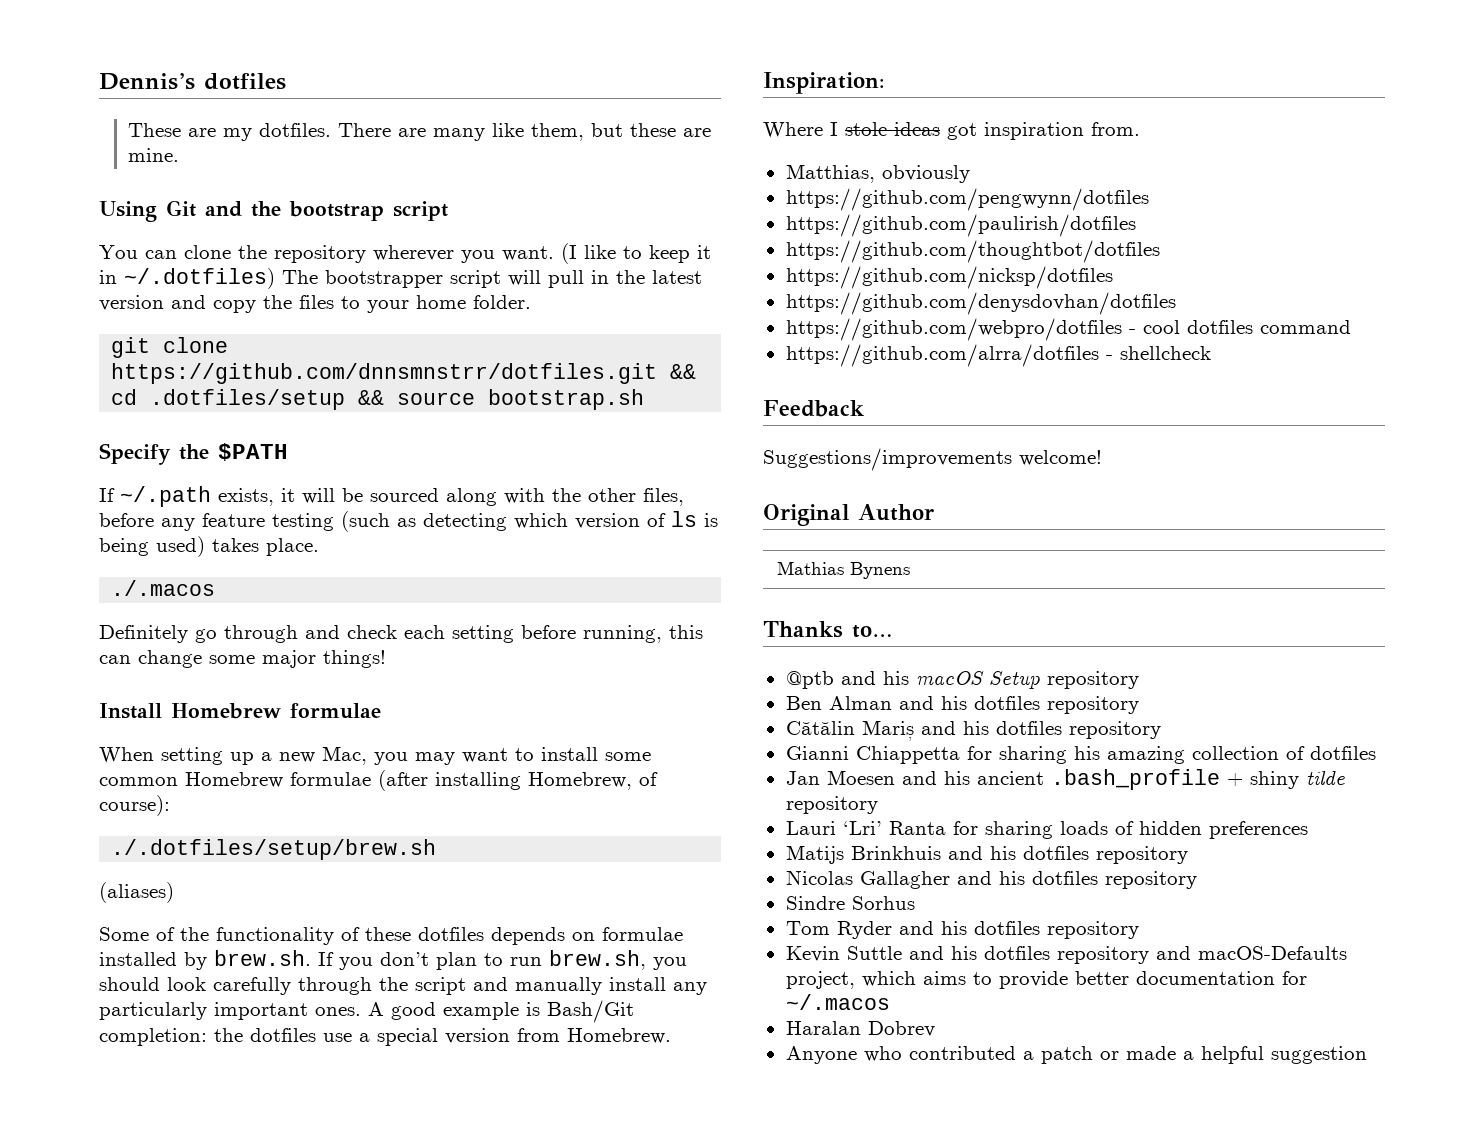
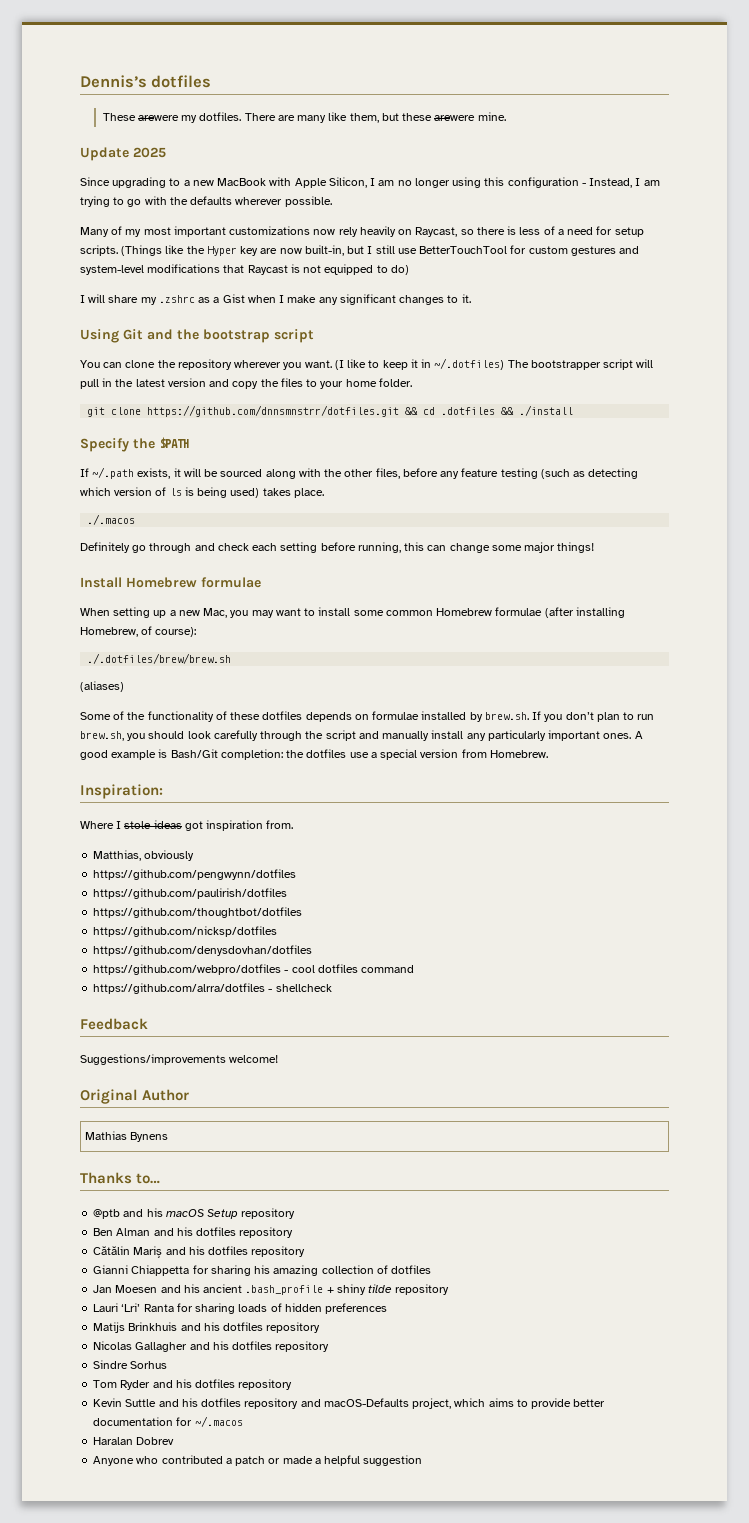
- These are my dotfiles.
+ These arewere my dotfiles.
- There are many like them, but these are mine.
+ There are many like them, but these arewere mine.
+ Update 2025
+ Since upgrading to a new MacBook with Apple Silicon, I am no longer using this configuration - Instead, I am trying to go with the defaults wherever possible.
+ Many of my most important customizations now rely heavily on Raycast, so there is less of a need for setup scripts. (Things like the Hyper key are now built-in, but I still use BetterTouchTool for custom gestures and system-level modifications that Raycast is not equipped to do)
+ I will share my .zshrc as a Gist when I make any significant changes to it.
- git clone https://github.com/dnnsmnstrr/dotfiles.git && cd .dotfiles/setup && source bootstrap.sh
+ git clone https://github.com/dnnsmnstrr/dotfiles.git && cd .dotfiles && ./install
- ./.dotfiles/setup/brew.sh
+ ./.dotfiles/brew/brew.sh

